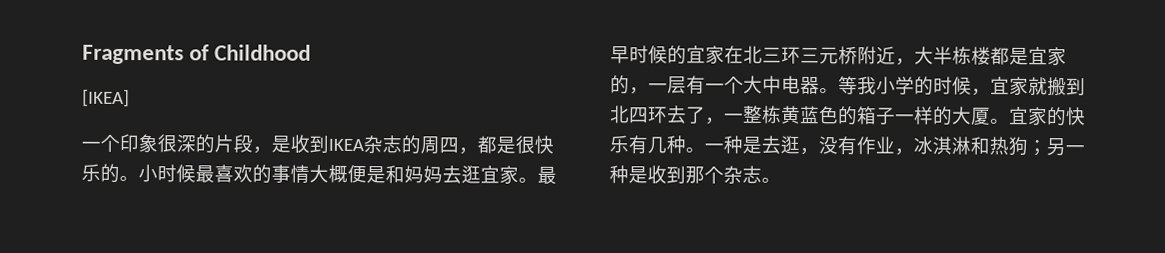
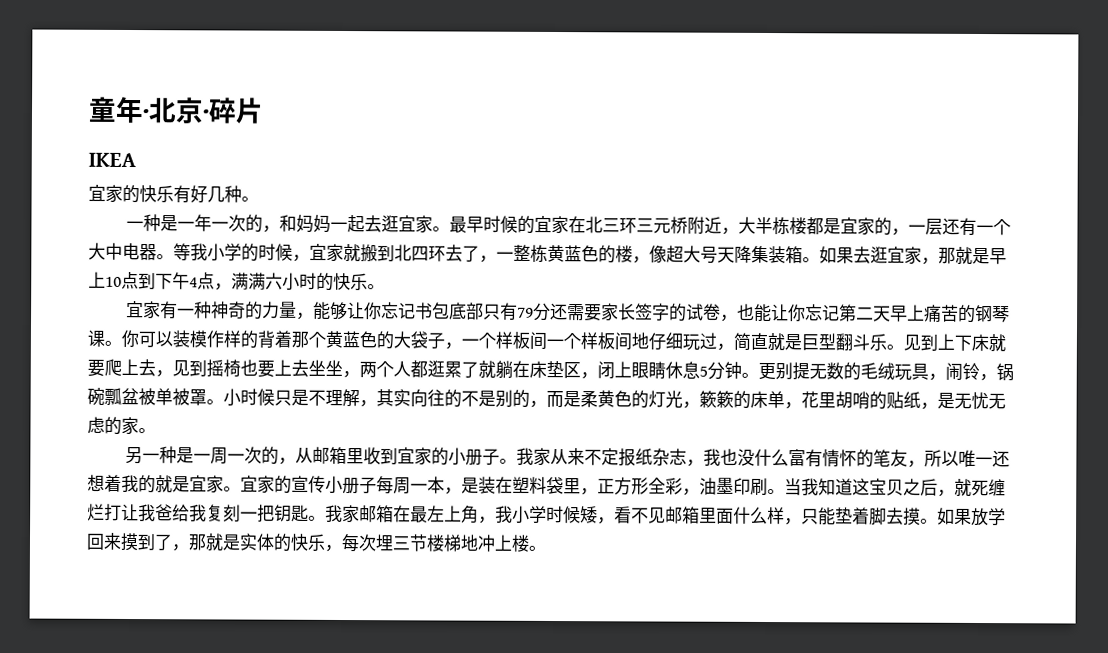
- Fragments of Childhood
- [IKEA]
- 一个印象很深的片段，是收到IKEA杂志的周四，都是很快乐的。小时候最喜欢的事情大概便是和妈妈去逛宜家。
+ 童年·北京·碎片
+ IKEA
+ 宜家的快乐有好几种。
+ 一种是一年一次的，和妈妈一起去逛宜家。
- 最早时候的宜家在北三环三元桥附近，大半栋楼都是宜家的，一层有一个大中电器。
+ 最早时候的宜家在北三环三元桥附近，大半栋楼都是宜家的，一层还有一个大中电器。
- 等我小学的时候，宜家就搬到北四环去了，一整栋黄蓝色的箱子一样的大厦。宜家的快乐有几种。一种是去逛，没有作业，冰淇淋和热狗；另一种是收到那个杂志。
+ 等我小学的时候，宜家就搬到北四环去了，一整栋黄蓝色的楼，像超大号天降集装箱。如果去逛宜家，那就是早上10点到下午4点，满满六小时的快乐。
+ 宜家有一种神奇的力量，能够让你忘记书包底部只有79分还需要家长签字的试卷，也能让你忘记第二天早上痛苦的钢琴课。你可以装模作样的背着那个黄蓝色的大袋子，一个样板间一个样板间地仔细玩过，简直就是巨型翻斗乐。见到上下床就要爬上去，见到摇椅也要上去坐坐，两个人都逛累了就躺在床垫区，闭上眼睛休息5分钟。更别提无数的毛绒玩具，闹铃，锅碗瓢盆被单被罩。小时候只是不理解，其实向往的不是别的，而是柔黄色的灯光，簌簌的床单，花里胡哨的贴纸，是无忧无虑的家。
+ 另一种是一周一次的，从邮箱里收到宜家的小册子。我家从来不定报纸杂志，我也没什么富有情怀的笔友，所以唯一还想着我的就是宜家。宜家的宣传小册子每周一本，是装在塑料袋里，正方形全彩，油墨印刷。当我知道这宝贝之后，就死缠烂打让我爸给我复刻一把钥匙。我家邮箱在最左上角，我小学时候矮，看不见邮箱里面什么样，只能垫着脚去摸。如果放学回来摸到了，那就是实体的快乐，每次埋三节楼梯地冲上楼。

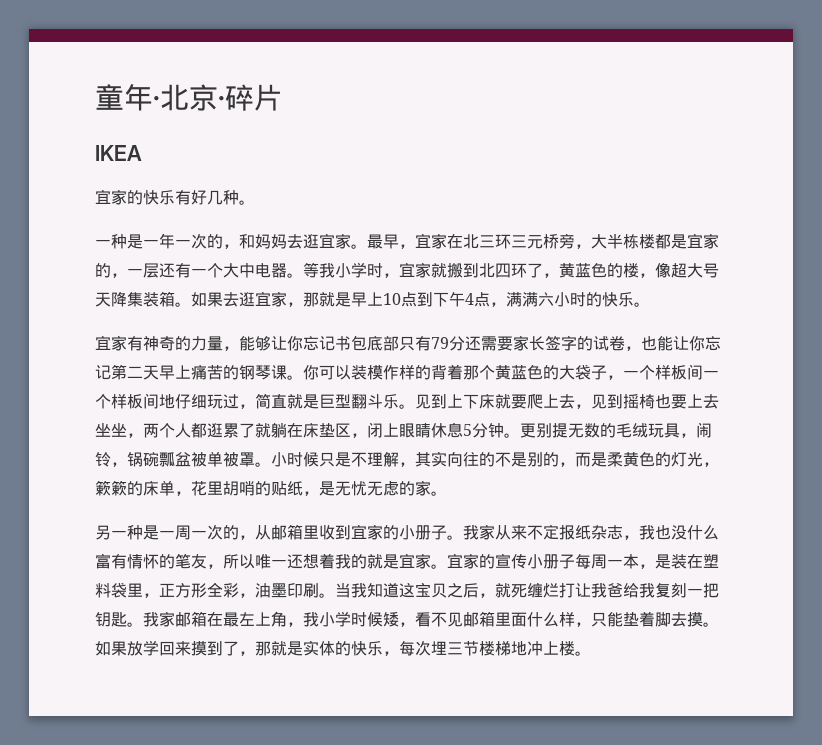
- 一种是一年一次的，和妈妈一起去逛宜家。
+ 一种是一年一次的，和妈妈去逛宜家。
- 最早时候的宜家在北三环三元桥附近，大半栋楼都是宜家的，一层还有一个大中电器。
+ 最早，宜家在北三环三元桥旁，大半栋楼都是宜家的，一层还有一个大中电器。
- 等我小学的时候，宜家就搬到北四环去了，一整栋黄蓝色的楼，像超大号天降集装箱。
+ 等我小学时，宜家就搬到北四环了，黄蓝色的楼，像超大号天降集装箱。
- 宜家有一种神奇的力量，能够让你忘记书包底部只有79分还需要家长签字的试卷，也能让你忘记第二天早上痛苦的钢琴课。
+ 宜家有神奇的力量，能够让你忘记书包底部只有79分还需要家长签字的试卷，也能让你忘记第二天早上痛苦的钢琴课。

